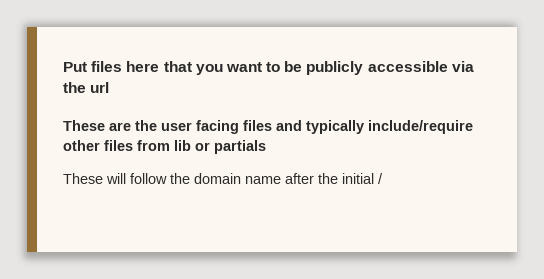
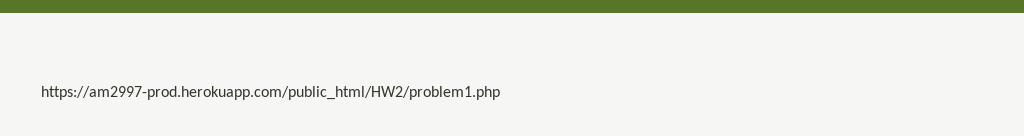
- Put files here that you want to be publicly accessible via the url
- These are the user facing files and typically include/require other files from lib or partials
- These will follow the domain name after the initial /
+ https://am2997-prod.herokuapp.com/public_html/HW2/problem1.php

